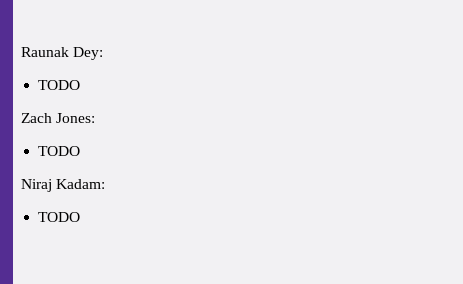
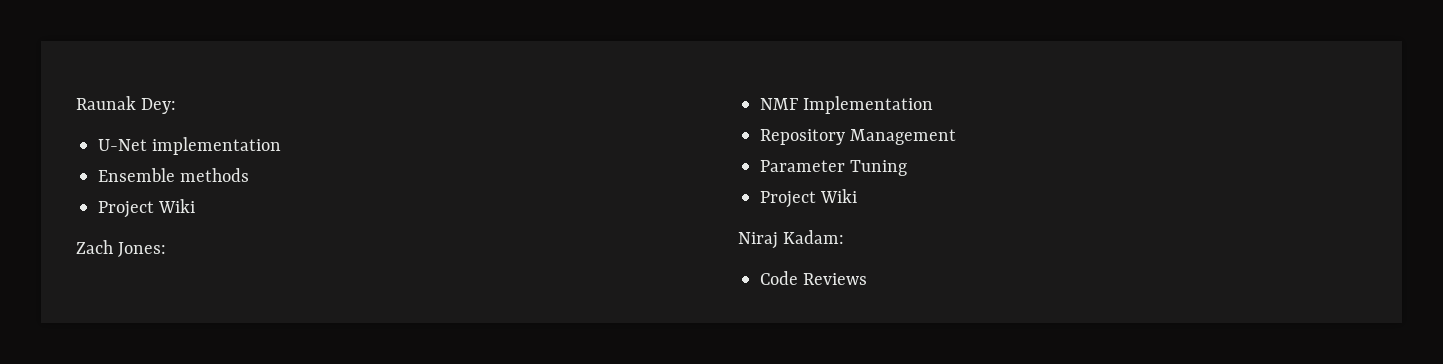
  Raunak Dey:
- TODO
+ U-Net implementation
+ Ensemble methods
+ Project Wiki
  Zach Jones:
- TODO
+ NMF Implementation
+ Repository Management
+ Parameter Tuning
+ Project Wiki
  Niraj Kadam:
- TODO
+ Code Reviews

